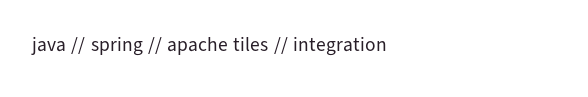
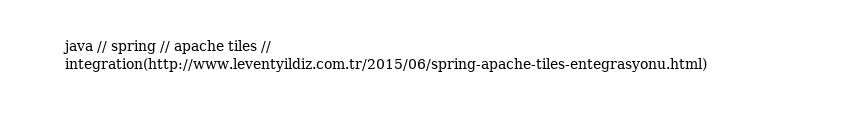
- java // spring // apache tiles // integration
+ java // spring // apache tiles // integration(http://www.leventyildiz.com.tr/2015/06/spring-apache-tiles-entegrasyonu.html)

